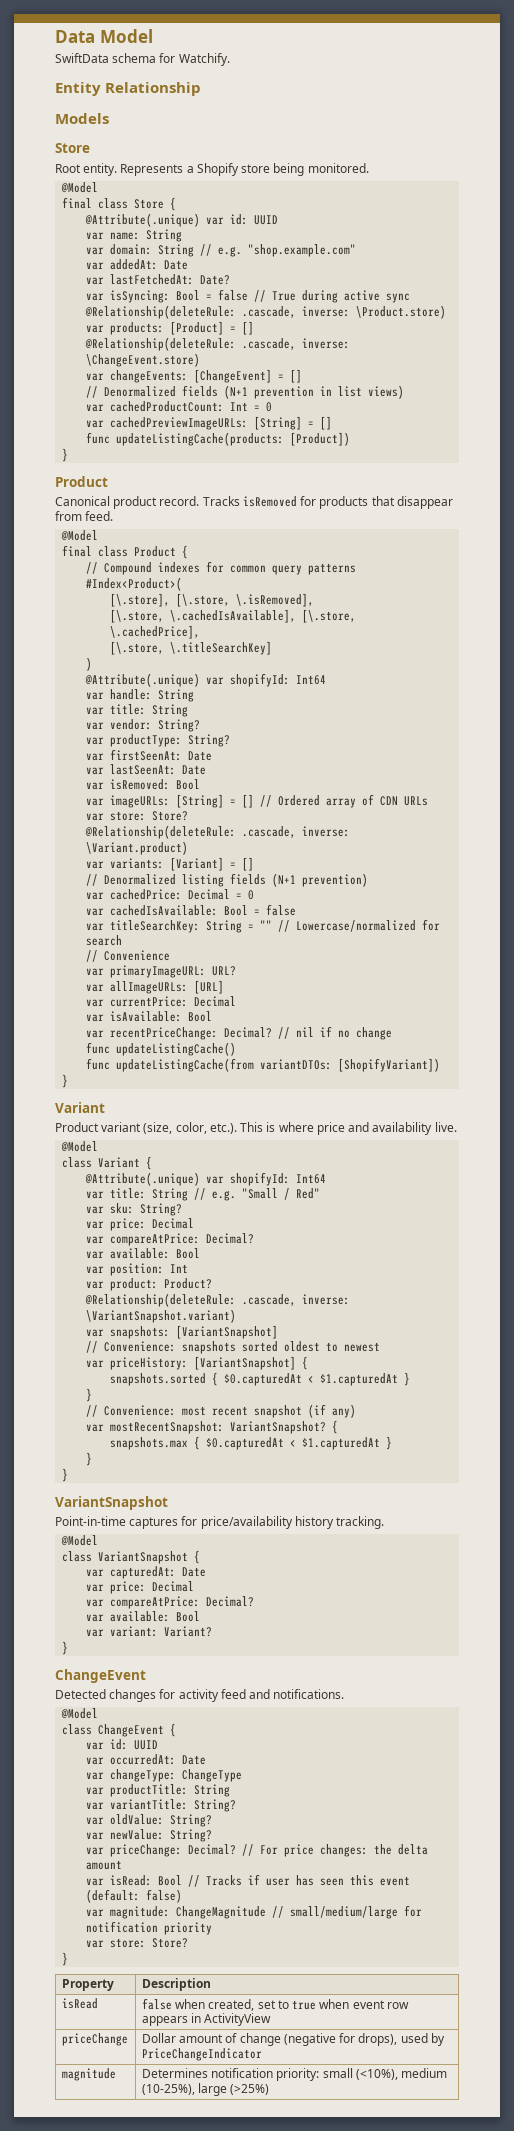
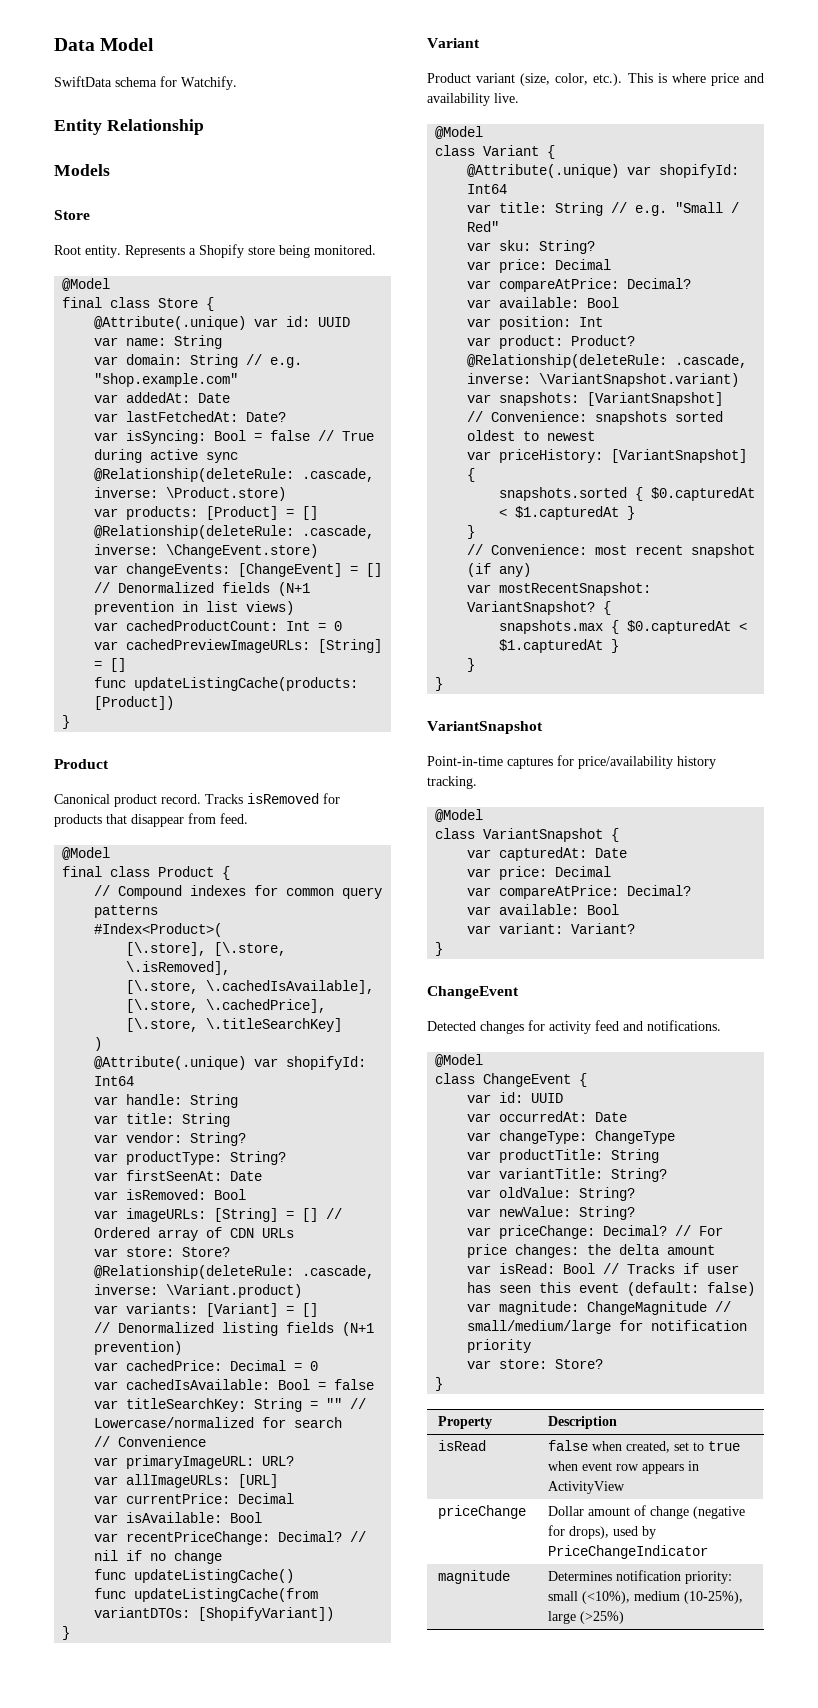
- var lastSeenAt: Date

